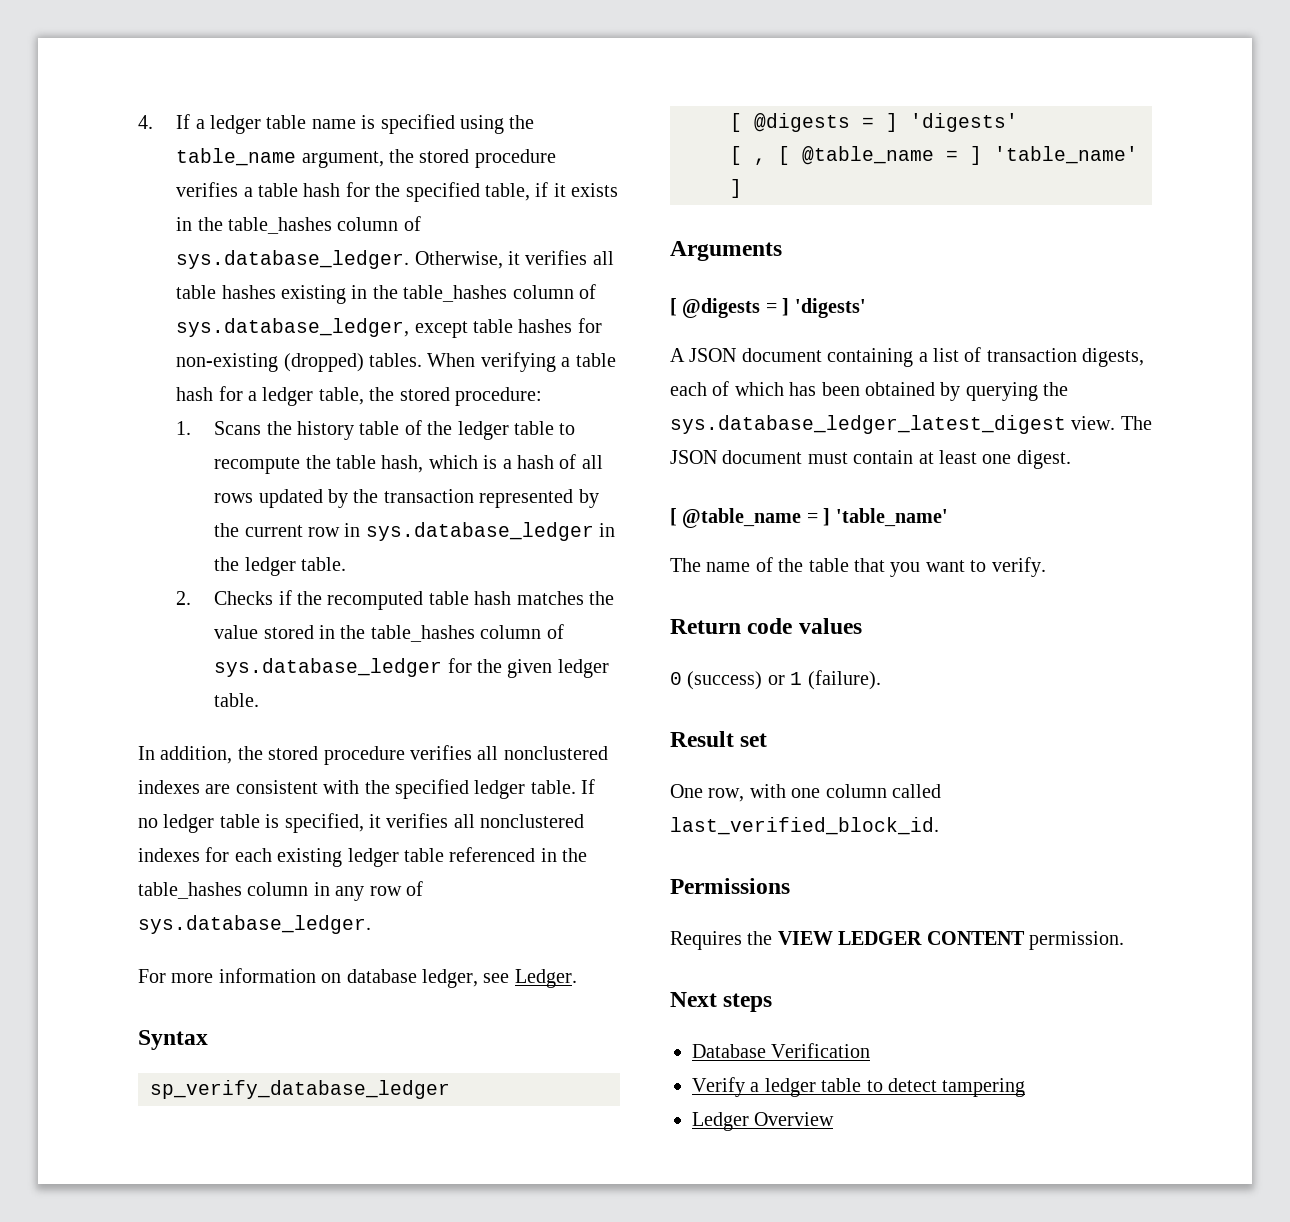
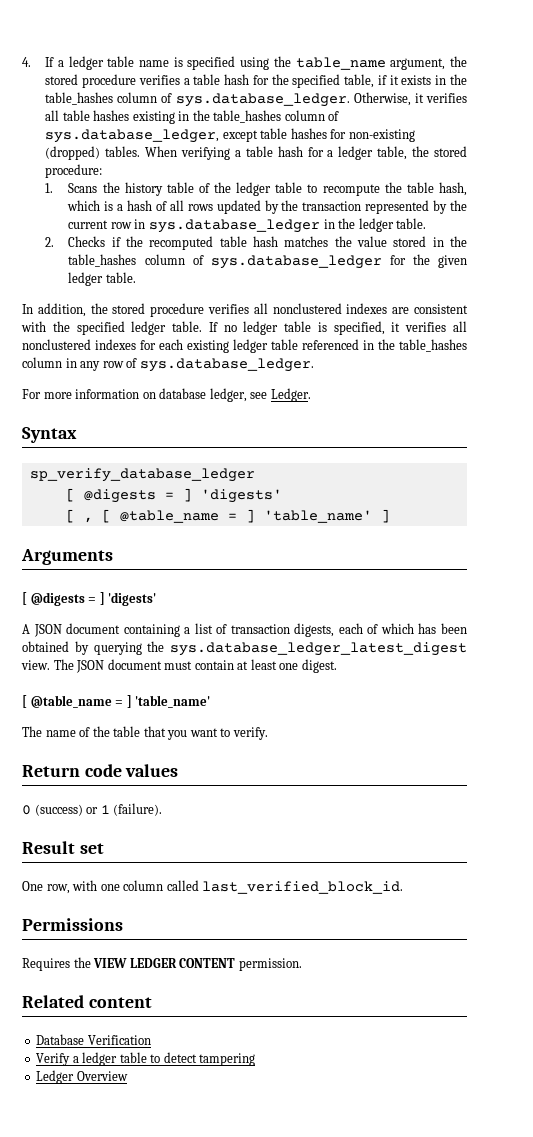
- Next steps
+ Related content

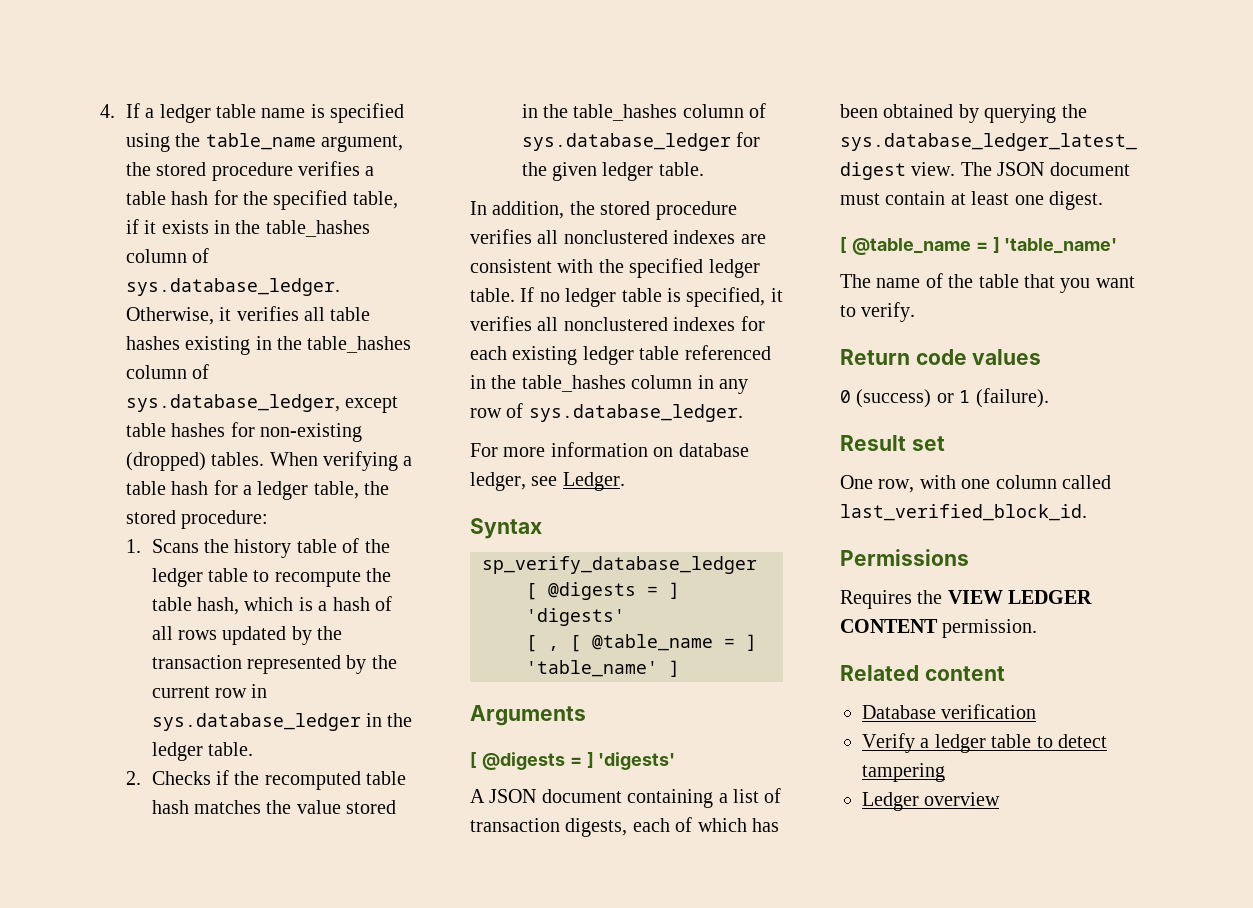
- Database Verification
+ Database verification
- Ledger Overview
+ Ledger overview

